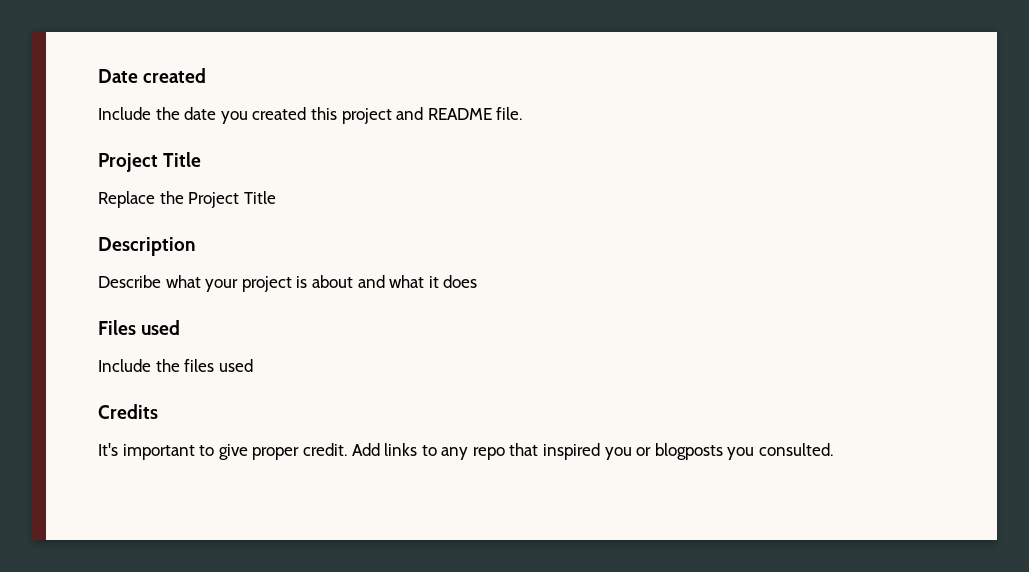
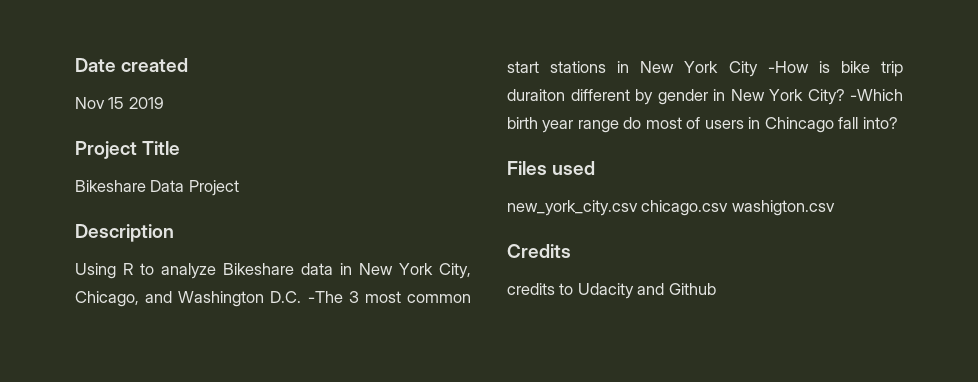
- Include the date you created this project and README file.
+ Nov 15 2019
  Project Title
- Replace the Project Title
+ Bikeshare Data Project
- Describe what your project is about and what it does
+ Using R to analyze Bikeshare data in New York City, Chicago, and Washington D.C. -The 3 most common start stations in New York City -How is bike trip duraiton different by gender in New York City? -Which birth year range do most of users in Chincago fall into?
  Files used
- Include the files used
+ new_york_city.csv chicago.csv washigton.csv
  Credits
- It's important to give proper credit. Add links to any repo that inspired you or blogposts you consulted.
+ credits to Udacity and Github

